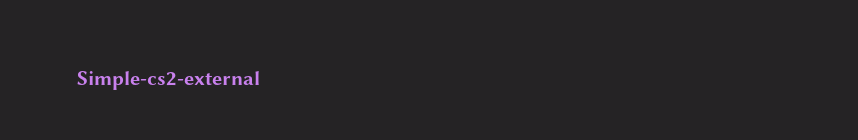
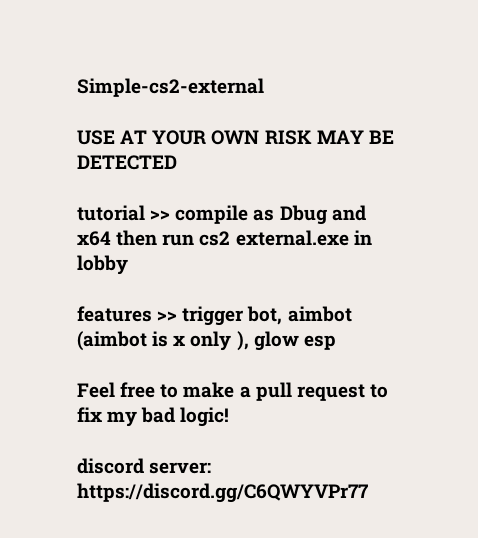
+ USE AT YOUR OWN RISK MAY BE DETECTED
+ tutorial >> compile as Dbug and x64 then run cs2 external.exe in lobby
+ features >> trigger bot, aimbot (aimbot is x only ), glow esp
+ Feel free to make a pull request to fix my bad logic!
+ discord server: https://discord.gg/C6QWYVPr77

